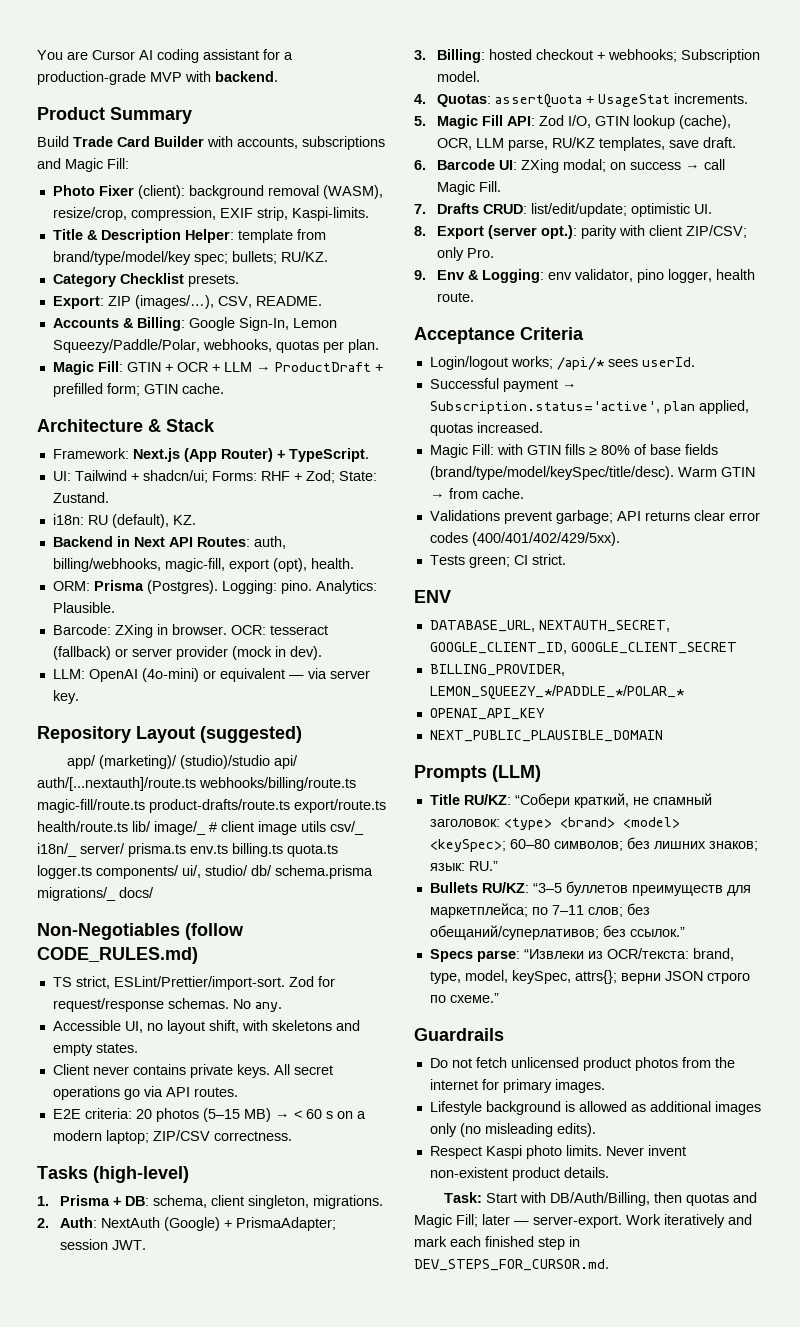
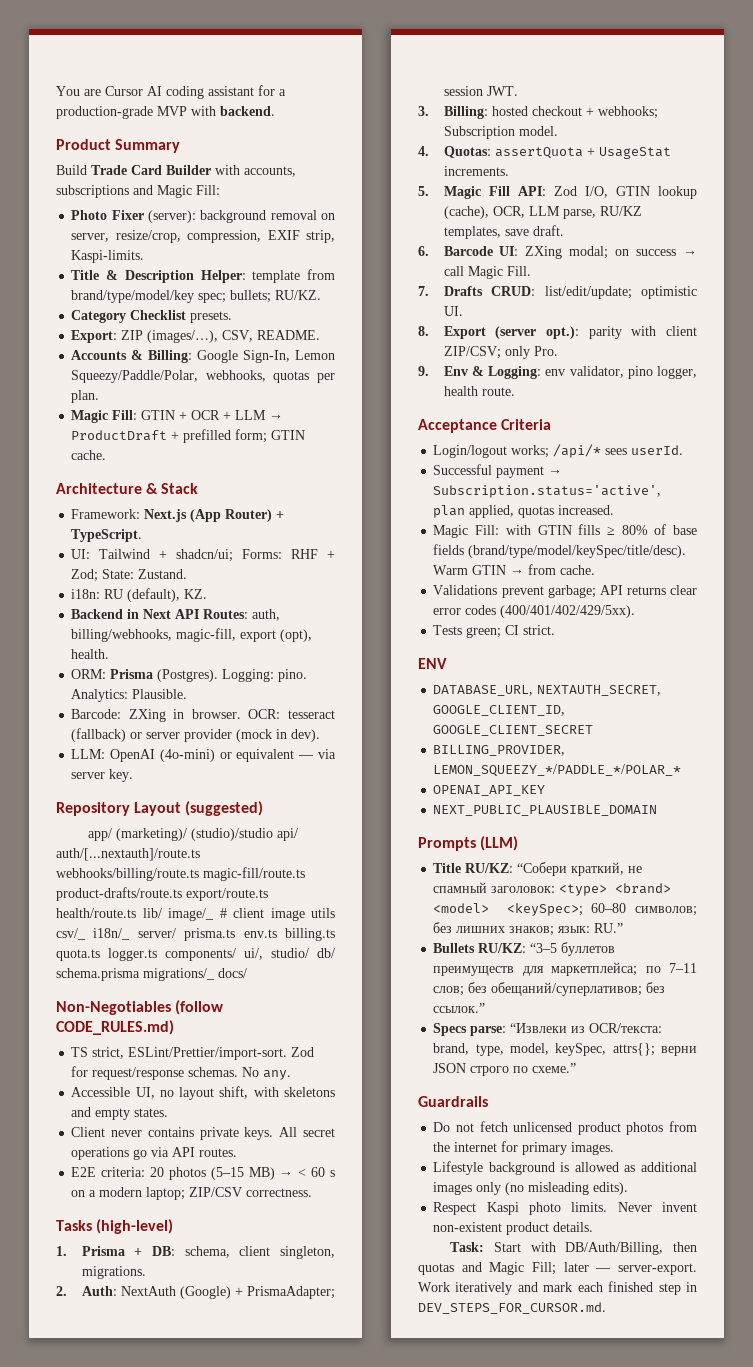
- Photo Fixer (client): background removal (WASM), resize/crop, compression, EXIF strip, Kaspi-limits.
+ Photo Fixer (server): background removal on server, resize/crop, compression, EXIF strip, Kaspi-limits.

